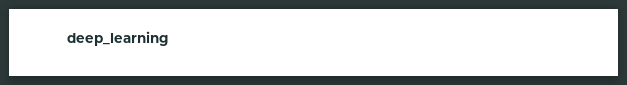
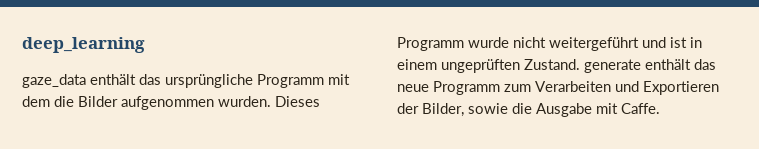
+ gaze_data enthält das ursprüngliche Programm mit dem die Bilder aufgenommen wurden. Dieses Programm wurde nicht weitergeführt und ist in einem ungeprüften Zustand. generate enthält das neue Programm zum Verarbeiten und Exportieren der Bilder, sowie die Ausgabe mit Caffe.

